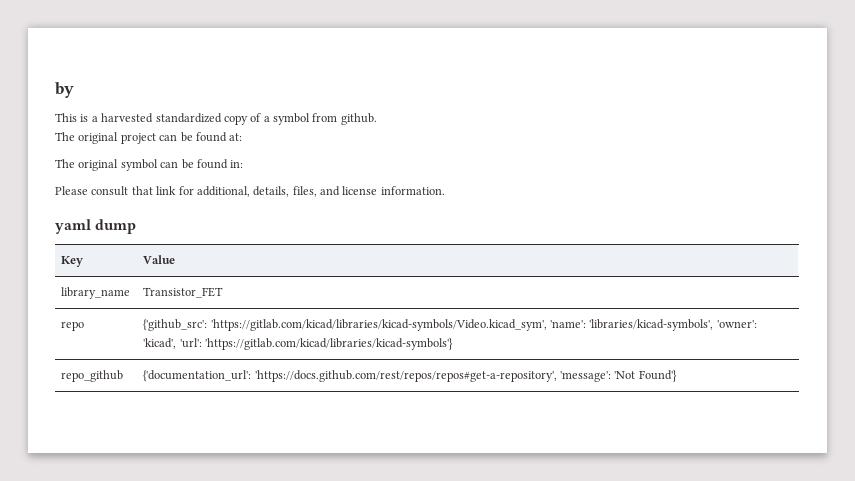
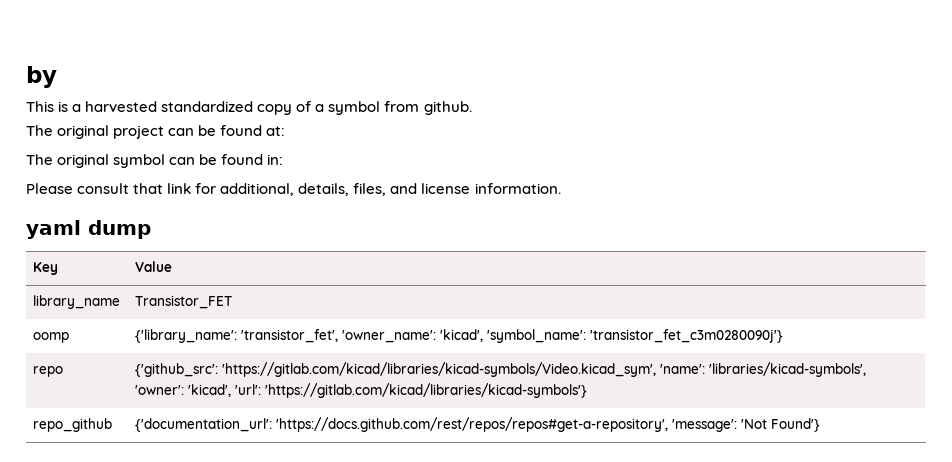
+ oomp | {'library_name': 'transistor_fet', 'owner_name': 'kicad', 'symbol_name': 'transistor_fet_c3m0280090j'}

